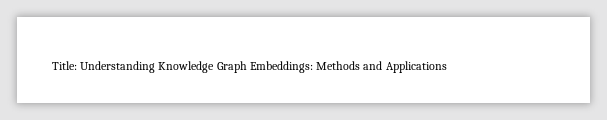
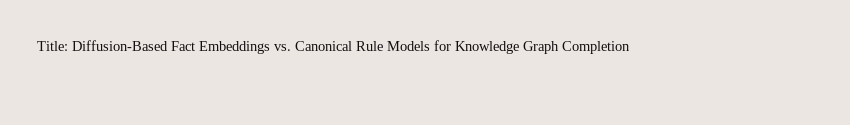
- Title: Understanding Knowledge Graph Embeddings: Methods and Applications
+ Title: Diffusion-Based Fact Embeddings vs. Canonical Rule Models for Knowledge Graph Completion

